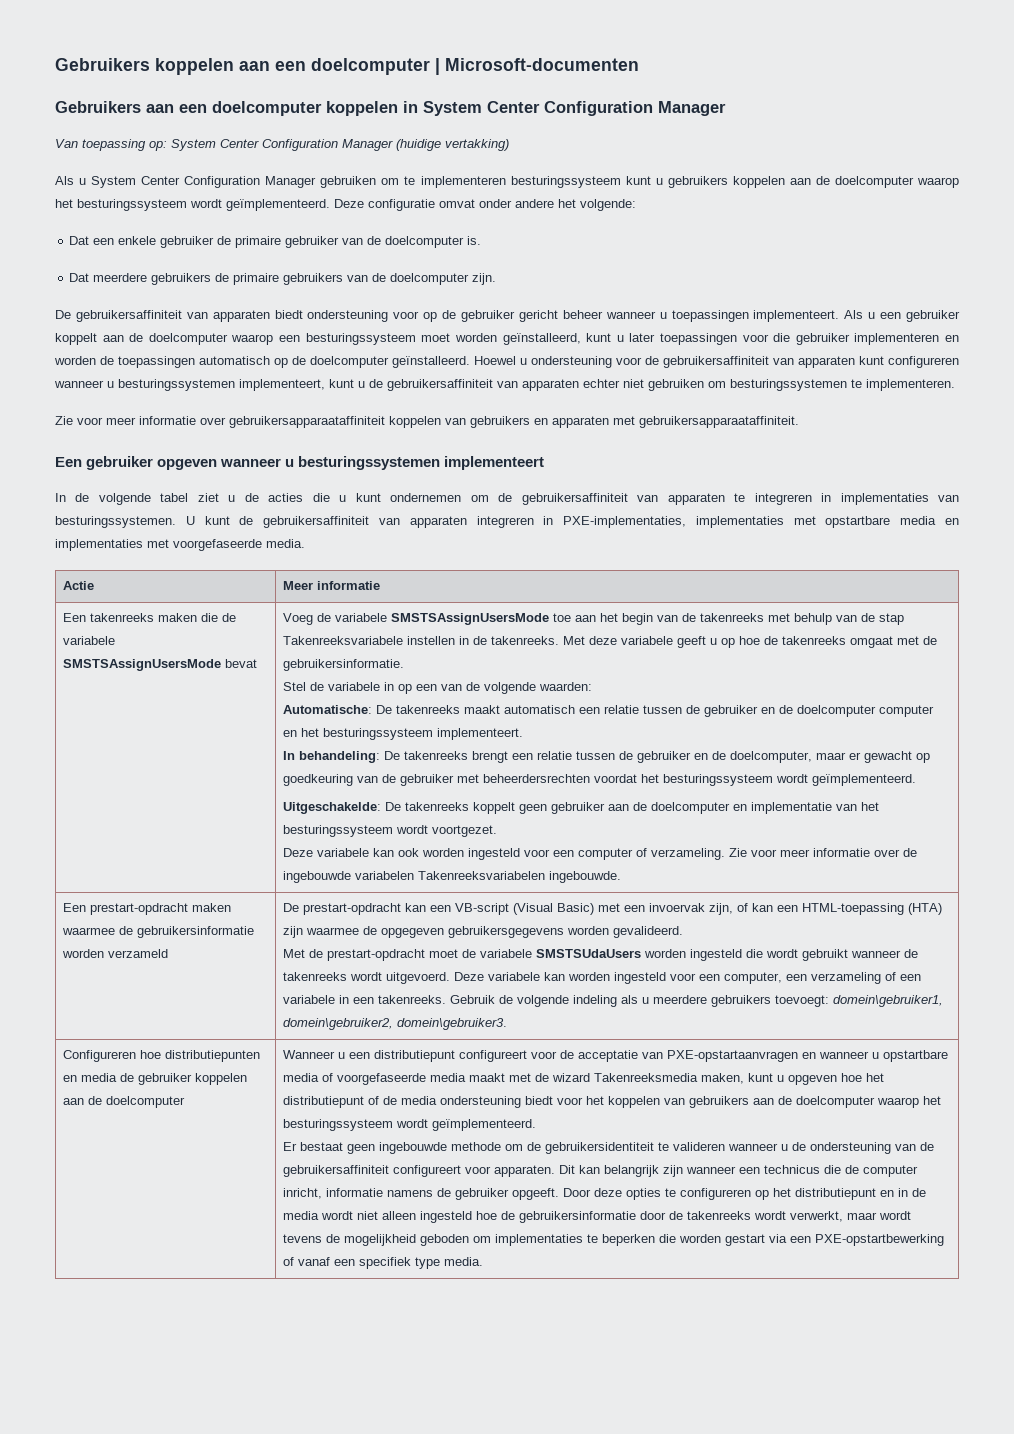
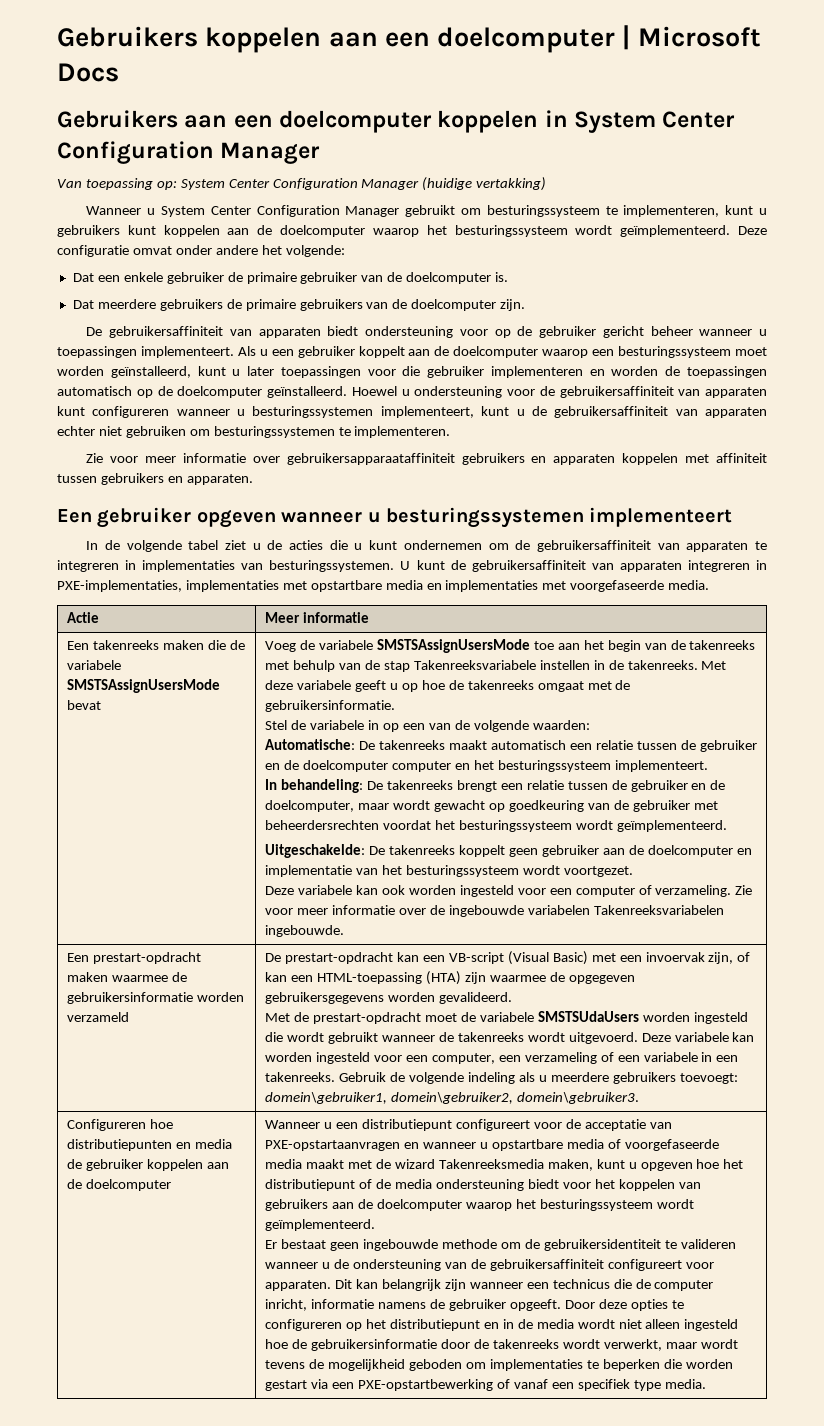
- Gebruikers koppelen aan een doelcomputer | Microsoft-documenten
+ Gebruikers koppelen aan een doelcomputer | Microsoft Docs
- Als u System Center Configuration Manager gebruiken om te implementeren besturingssysteem kunt u gebruikers koppelen aan de doelcomputer waarop het besturingssysteem wordt geïmplementeerd.
+ Wanneer u System Center Configuration Manager gebruikt om besturingssysteem te implementeren, kunt u gebruikers kunt koppelen aan de doelcomputer waarop het besturingssysteem wordt geïmplementeerd.
- Zie voor meer informatie over gebruikersapparaataffiniteit koppelen van gebruikers en apparaten met gebruikersapparaataffiniteit.
+ Zie voor meer informatie over gebruikersapparaataffiniteit gebruikers en apparaten koppelen met affiniteit tussen gebruikers en apparaten.
- In behandeling: De takenreeks brengt een relatie tussen de gebruiker en de doelcomputer, maar er gewacht op goedkeuring van de gebruiker met beheerdersrechten voordat het besturingssysteem wordt geïmplementeerd.
+ In behandeling: De takenreeks brengt een relatie tussen de gebruiker en de doelcomputer, maar wordt gewacht op goedkeuring van de gebruiker met beheerdersrechten voordat het besturingssysteem wordt geïmplementeerd.

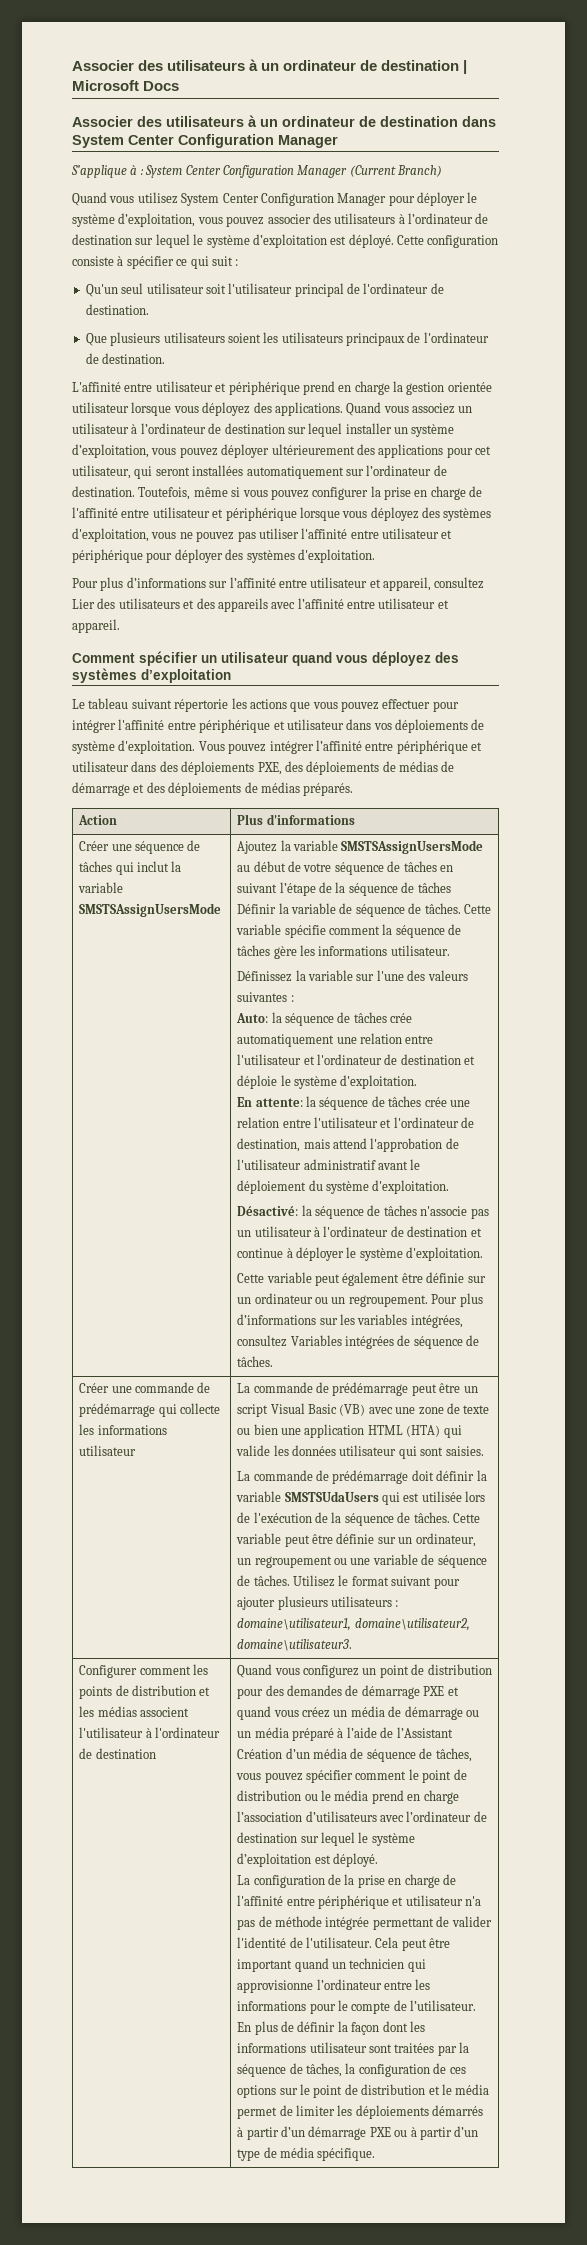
- Gebruikers koppelen aan een doelcomputer | Microsoft Docs
- Gebruikers aan een doelcomputer koppelen in System Center Configuration Manager
+ Associer des utilisateurs à un ordinateur de destination | Microsoft Docs
+ Associer des utilisateurs à un ordinateur de destination dans System Center Configuration Manager
- Van toepassing op: System Center Configuration Manager (huidige vertakking)
- Wanneer u System Center Configuration Manager gebruikt om besturingssysteem te implementeren, kunt u gebruikers kunt koppelen aan de doelcomputer waarop het besturingssysteem wordt geïmplementeerd. Deze configuratie omvat onder andere het volgende:
- Dat een enkele gebruiker de primaire gebruiker van de doelcomputer is.
- Dat meerdere gebruikers de primaire gebruikers van de doelcomputer zijn.
- De gebruikersaffiniteit van apparaten biedt ondersteuning voor op de gebruiker gericht beheer wanneer u toepassingen implementeert. Als u een gebruiker koppelt aan de doelcomputer waarop een besturingssysteem moet worden geïnstalleerd, kunt u later toepassingen voor die gebruiker implementeren en worden de toepassingen automatisch op de doelcomputer geïnstalleerd. Hoewel u ondersteuning voor de gebruikersaffiniteit van apparaten kunt configureren wanneer u besturingssystemen implementeert, kunt u de gebruikersaffiniteit van apparaten echter niet gebruiken om besturingssystemen te implementeren.
- Zie voor meer informatie over gebruikersapparaataffiniteit gebruikers en apparaten koppelen met affiniteit tussen gebruikers en apparaten.
- Een gebruiker opgeven wanneer u besturingssystemen implementeert
- In de volgende tabel ziet u de acties die u kunt ondernemen om de gebruikersaffiniteit van apparaten te integreren in implementaties van besturingssystemen. U kunt de gebruikersaffiniteit van apparaten integreren in PXE-implementaties, implementaties met opstartbare media en implementaties met voorgefaseerde media.
- Actie | Meer informatie
- Een takenreeks maken die de variabele SMSTSAssignUsersMode bevat | Voeg de variabele SMSTSAssignUsersMode toe aan het begin van de takenreeks met behulp van de stap Takenreeksvariabele instellen in de takenreeks. Met deze variabele geeft u op hoe de takenreeks omgaat met de gebruikersinformatie.
- Stel de variabele in op een van de volgende waarden:
- Automatische: De takenreeks maakt automatisch een relatie tussen de gebruiker en de doelcomputer computer en het besturingssysteem implementeert.
- In behandeling: De takenreeks brengt een relatie tussen de gebruiker en de doelcomputer, maar wordt gewacht op goedkeuring van de gebruiker met beheerdersrechten voordat het besturingssysteem wordt geïmplementeerd.
- Uitgeschakelde: De takenreeks koppelt geen gebruiker aan de doelcomputer en implementatie van het besturingssysteem wordt voortgezet.
- Deze variabele kan ook worden ingesteld voor een computer of verzameling. Zie voor meer informatie over de ingebouwde variabelen Takenreeksvariabelen ingebouwde.
- Een prestart-opdracht maken waarmee de gebruikersinformatie worden verzameld | De prestart-opdracht kan een VB-script (Visual Basic) met een invoervak zijn, of kan een HTML-toepassing (HTA) zijn waarmee de opgegeven gebruikersgegevens worden gevalideerd.
- Met de prestart-opdracht moet de variabele SMSTSUdaUsers worden ingesteld die wordt gebruikt wanneer de takenreeks wordt uitgevoerd. Deze variabele kan worden ingesteld voor een computer, een verzameling of een variabele in een takenreeks. Gebruik de volgende indeling als u meerdere gebruikers toevoegt: domein\gebruiker1, domein\gebruiker2, domein\gebruiker3.
- Configureren hoe distributiepunten en media de gebruiker koppelen aan de doelcomputer | Wanneer u een distributiepunt configureert voor de acceptatie van PXE-opstartaanvragen en wanneer u opstartbare media of voorgefaseerde media maakt met de wizard Takenreeksmedia maken, kunt u opgeven hoe het distributiepunt of de media ondersteuning biedt voor het koppelen van gebruikers aan de doelcomputer waarop het besturingssysteem wordt geïmplementeerd.
- Er bestaat geen ingebouwde methode om de gebruikersidentiteit te valideren wanneer u de ondersteuning van de gebruikersaffiniteit configureert voor apparaten. Dit kan belangrijk zijn wanneer een technicus die de computer inricht, informatie namens de gebruiker opgeeft. Door deze opties te configureren op het distributiepunt en in de media wordt niet alleen ingesteld hoe de gebruikersinformatie door de takenreeks wordt verwerkt, maar wordt tevens de mogelijkheid geboden om implementaties te beperken die worden gestart via een PXE-opstartbewerking of vanaf een specifiek type media.
+ S’applique à : System Center Configuration Manager (Current Branch)
+ Quand vous utilisez System Center Configuration Manager pour déployer le système d’exploitation, vous pouvez associer des utilisateurs à l’ordinateur de destination sur lequel le système d’exploitation est déployé. Cette configuration consiste à spécifier ce qui suit :
+ Qu'un seul utilisateur soit l'utilisateur principal de l'ordinateur de destination.
+ Que plusieurs utilisateurs soient les utilisateurs principaux de l'ordinateur de destination.
+ L'affinité entre utilisateur et périphérique prend en charge la gestion orientée utilisateur lorsque vous déployez des applications. Quand vous associez un utilisateur à l’ordinateur de destination sur lequel installer un système d’exploitation, vous pouvez déployer ultérieurement des applications pour cet utilisateur, qui seront installées automatiquement sur l’ordinateur de destination. Toutefois, même si vous pouvez configurer la prise en charge de l'affinité entre utilisateur et périphérique lorsque vous déployez des systèmes d'exploitation, vous ne pouvez pas utiliser l'affinité entre utilisateur et périphérique pour déployer des systèmes d'exploitation.
+ Pour plus d’informations sur l’affinité entre utilisateur et appareil, consultez Lier des utilisateurs et des appareils avec l’affinité entre utilisateur et appareil.
+ Comment spécifier un utilisateur quand vous déployez des systèmes d’exploitation
+ Le tableau suivant répertorie les actions que vous pouvez effectuer pour intégrer l'affinité entre périphérique et utilisateur dans vos déploiements de système d'exploitation. Vous pouvez intégrer l’affinité entre périphérique et utilisateur dans des déploiements PXE, des déploiements de médias de démarrage et des déploiements de médias préparés.
+ Action | Plus d'informations
+ Créer une séquence de tâches qui inclut la variable SMSTSAssignUsersMode | Ajoutez la variable SMSTSAssignUsersMode au début de votre séquence de tâches en suivant l’étape de la séquence de tâches Définir la variable de séquence de tâches. Cette variable spécifie comment la séquence de tâches gère les informations utilisateur.
+ Définissez la variable sur l'une des valeurs suivantes :
+ Auto: la séquence de tâches crée automatiquement une relation entre l'utilisateur et l'ordinateur de destination et déploie le système d'exploitation.
+ En attente: la séquence de tâches crée une relation entre l'utilisateur et l'ordinateur de destination, mais attend l'approbation de l'utilisateur administratif avant le déploiement du système d'exploitation.
+ Désactivé: la séquence de tâches n'associe pas un utilisateur à l'ordinateur de destination et continue à déployer le système d'exploitation.
+ Cette variable peut également être définie sur un ordinateur ou un regroupement. Pour plus d’informations sur les variables intégrées, consultez Variables intégrées de séquence de tâches.
+ Créer une commande de prédémarrage qui collecte les informations utilisateur | La commande de prédémarrage peut être un script Visual Basic (VB) avec une zone de texte ou bien une application HTML (HTA) qui valide les données utilisateur qui sont saisies.
+ La commande de prédémarrage doit définir la variable SMSTSUdaUsers qui est utilisée lors de l'exécution de la séquence de tâches. Cette variable peut être définie sur un ordinateur, un regroupement ou une variable de séquence de tâches. Utilisez le format suivant pour ajouter plusieurs utilisateurs : domaine\utilisateur1, domaine\utilisateur2, domaine\utilisateur3.
+ Configurer comment les points de distribution et les médias associent l'utilisateur à l'ordinateur de destination | Quand vous configurez un point de distribution pour des demandes de démarrage PXE et quand vous créez un média de démarrage ou un média préparé à l’aide de l’Assistant Création d’un média de séquence de tâches, vous pouvez spécifier comment le point de distribution ou le média prend en charge l’association d’utilisateurs avec l’ordinateur de destination sur lequel le système d’exploitation est déployé.
+ La configuration de la prise en charge de l'affinité entre périphérique et utilisateur n'a pas de méthode intégrée permettant de valider l'identité de l'utilisateur. Cela peut être important quand un technicien qui approvisionne l’ordinateur entre les informations pour le compte de l’utilisateur. En plus de définir la façon dont les informations utilisateur sont traitées par la séquence de tâches, la configuration de ces options sur le point de distribution et le média permet de limiter les déploiements démarrés à partir d’un démarrage PXE ou à partir d’un type de média spécifique.

